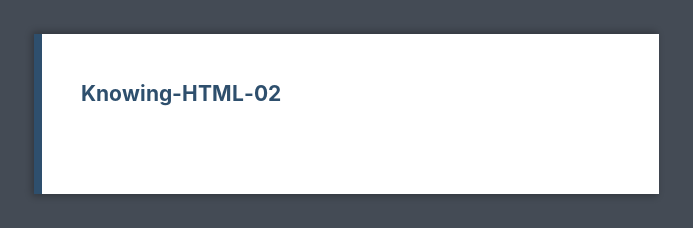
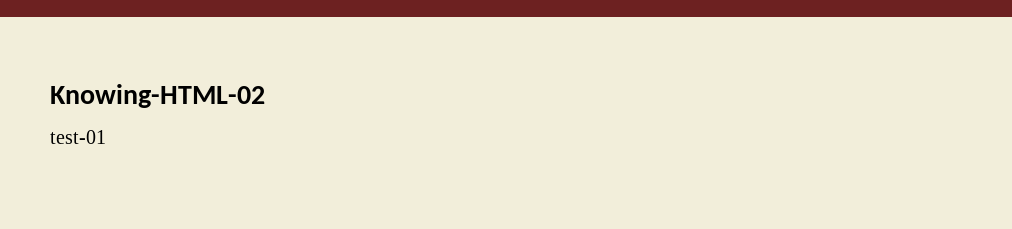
+ test-01

